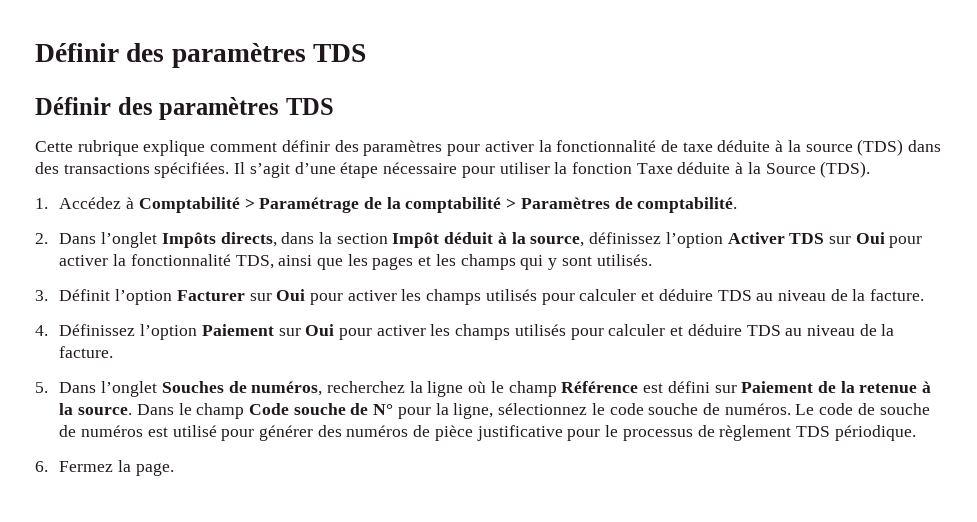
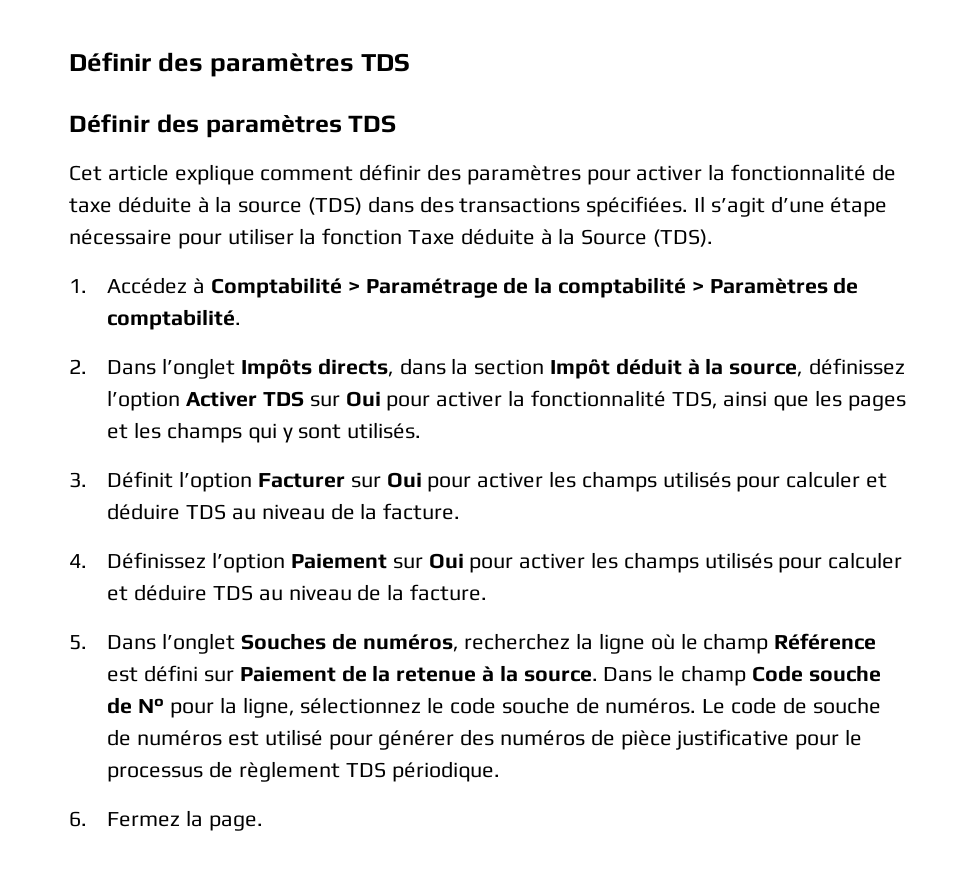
- Cette rubrique explique comment définir des paramètres pour activer la fonctionnalité de taxe déduite à la source (TDS) dans des transactions spécifiées.
+ Cet article explique comment définir des paramètres pour activer la fonctionnalité de taxe déduite à la source (TDS) dans des transactions spécifiées.

